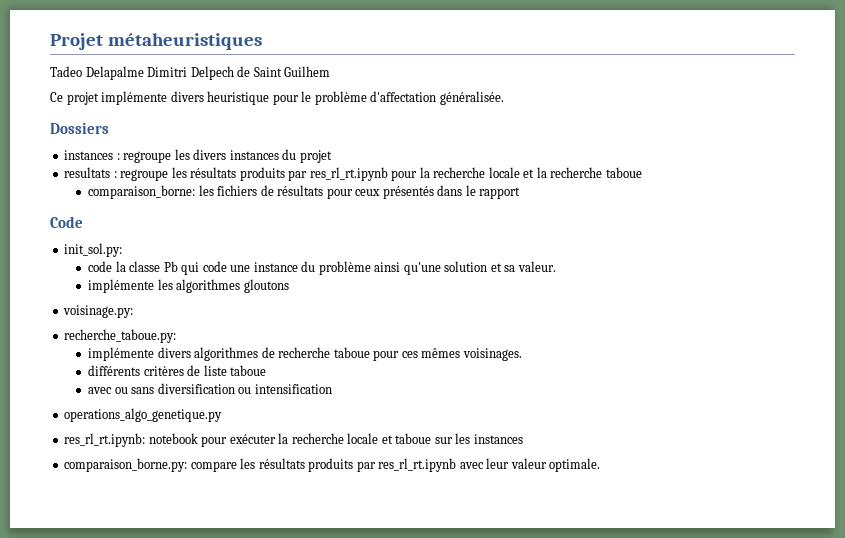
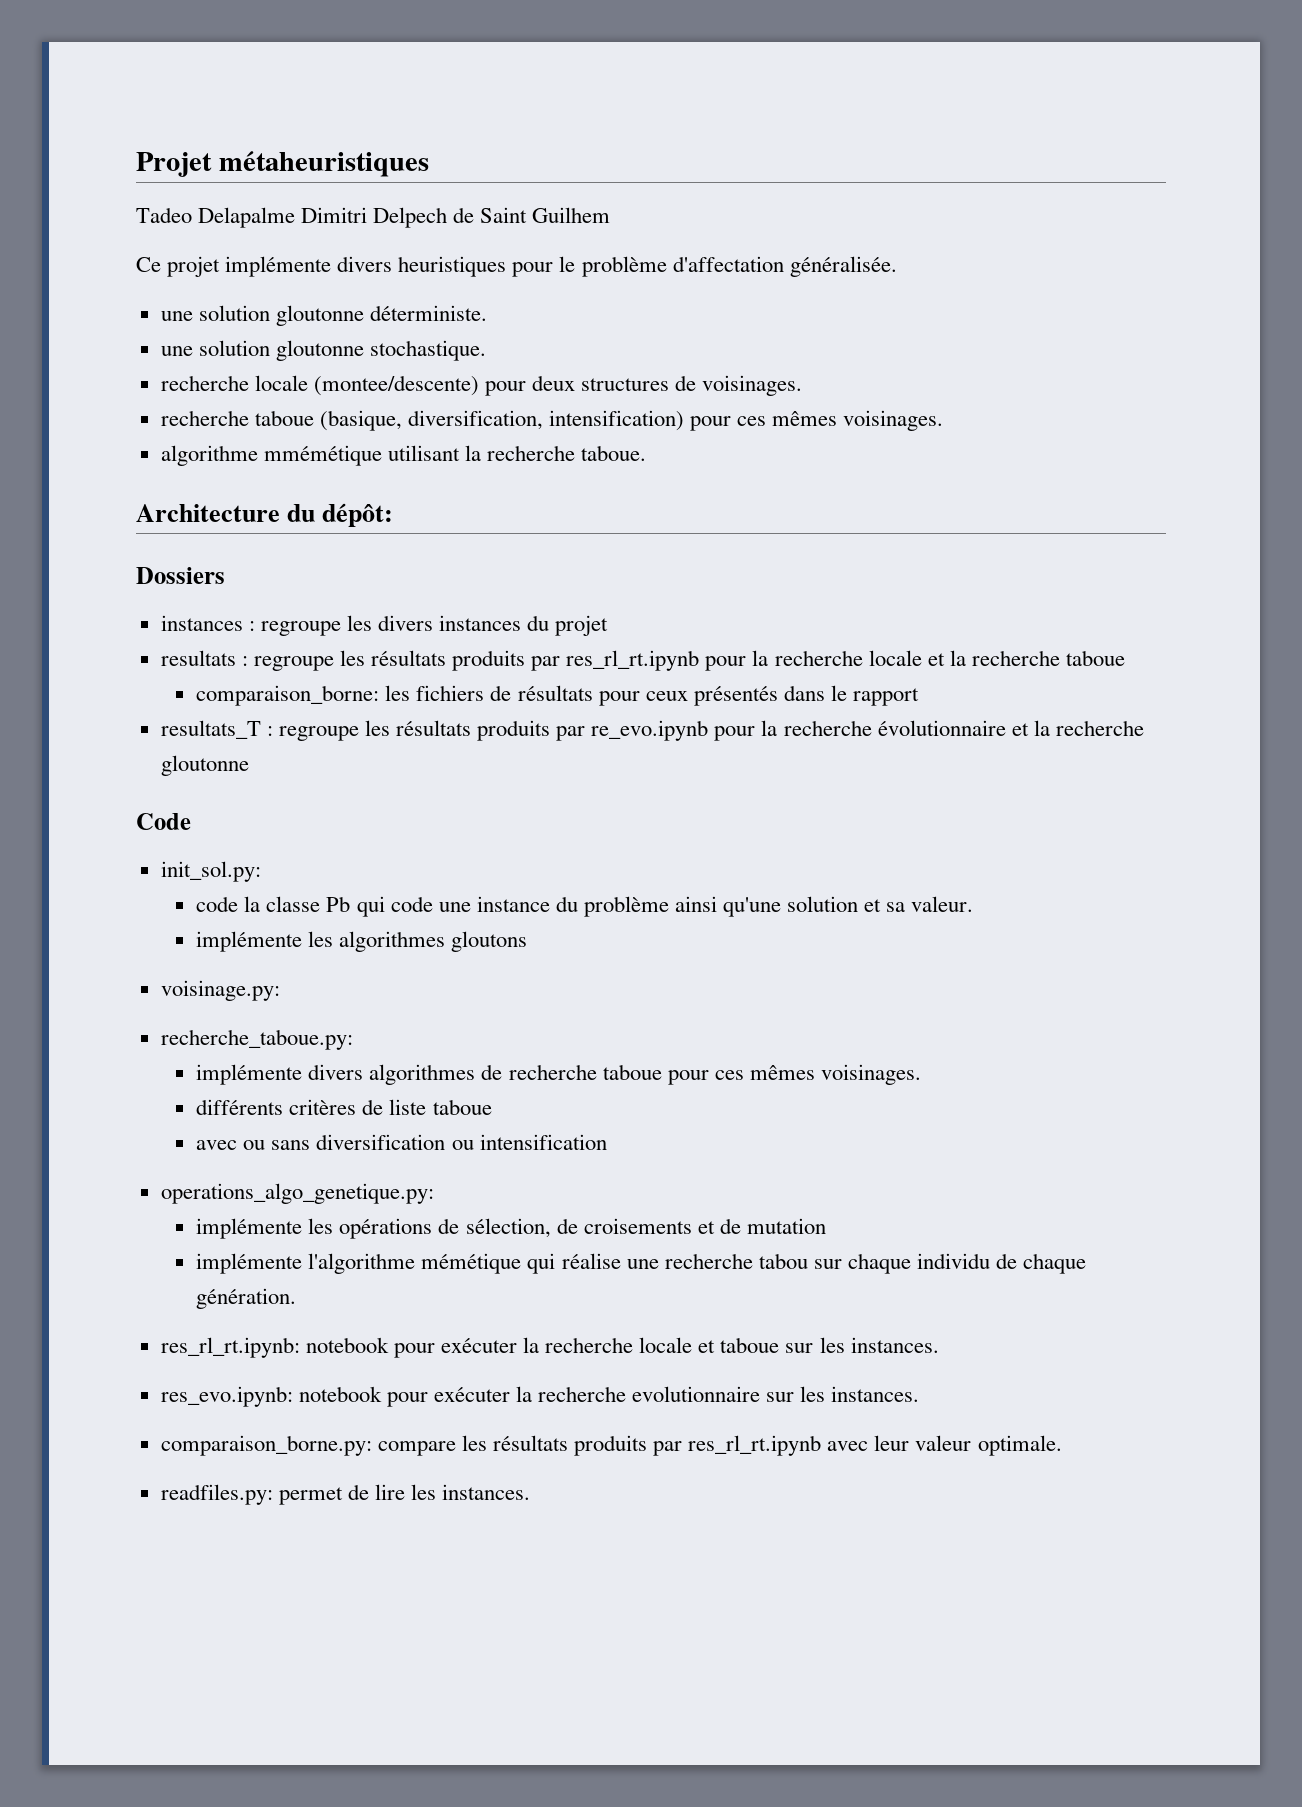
- Ce projet implémente divers heuristique pour le problème d'affectation généralisée.
+ Ce projet implémente divers heuristiques pour le problème d'affectation généralisée.
+ une solution gloutonne déterministe.
+ une solution gloutonne stochastique.
+ recherche locale (montee/descente) pour deux structures de voisinages.
+ recherche taboue (basique, diversification, intensification) pour ces mêmes voisinages.
+ algorithme mmémétique utilisant la recherche taboue.
+ Architecture du dépôt:
+ resultats_T : regroupe les résultats produits par re_evo.ipynb pour la recherche évolutionnaire et la recherche gloutonne
- operations_algo_genetique.py
+ operations_algo_genetique.py:
+ implémente les opérations de sélection, de croisements et de mutation
+ implémente l'algorithme mémétique qui réalise une recherche tabou sur chaque individu de chaque génération.
- res_rl_rt.ipynb: notebook pour exécuter la recherche locale et taboue sur les instances
+ res_rl_rt.ipynb: notebook pour exécuter la recherche locale et taboue sur les instances.
+ res_evo.ipynb: notebook pour exécuter la recherche evolutionnaire sur les instances.
+ readfiles.py: permet de lire les instances.

